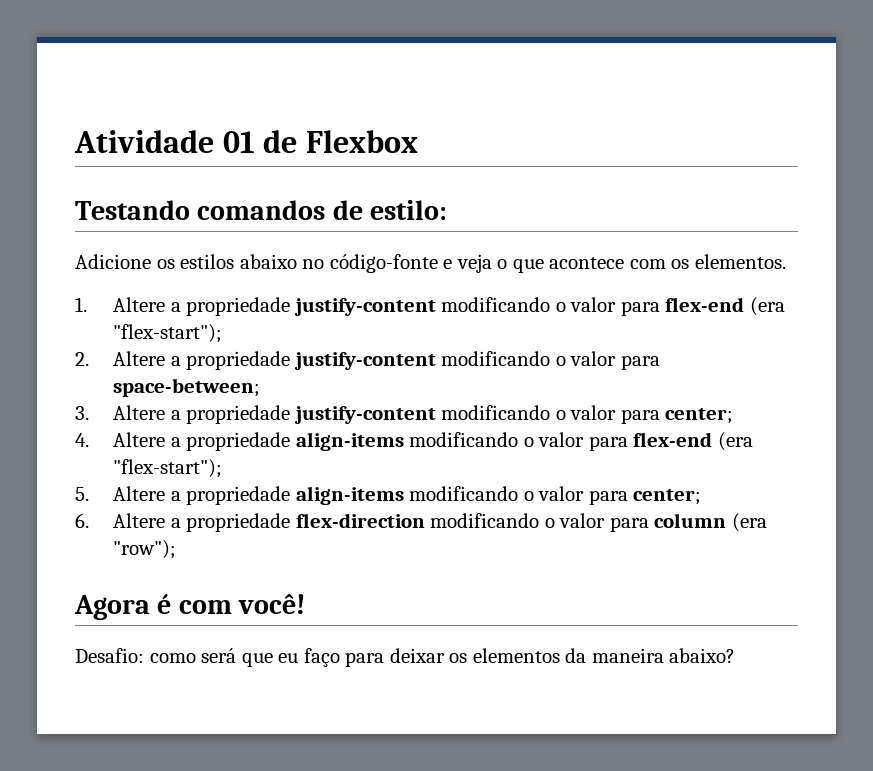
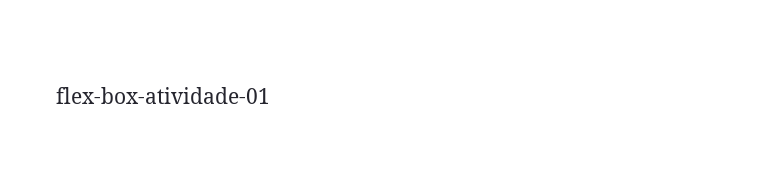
- Atividade 01 de Flexbox
- Testando comandos de estilo:
- Adicione os estilos abaixo no código-fonte e veja o que acontece com os elementos.
- 1. Altere a propriedade justify-content modificando o valor para flex-end (era "flex-start");
- 2. Altere a propriedade justify-content modificando o valor para space-between;
- 3. Altere a propriedade justify-content modificando o valor para center;
- 4. Altere a propriedade align-items modificando o valor para flex-end (era "flex-start");
- 5. Altere a propriedade align-items modificando o valor para center;
- 6. Altere a propriedade flex-direction modificando o valor para column (era "row");
- Agora é com você!
- Desafio: como será que eu faço para deixar os elementos da maneira abaixo?
+ flex-box-atividade-01

